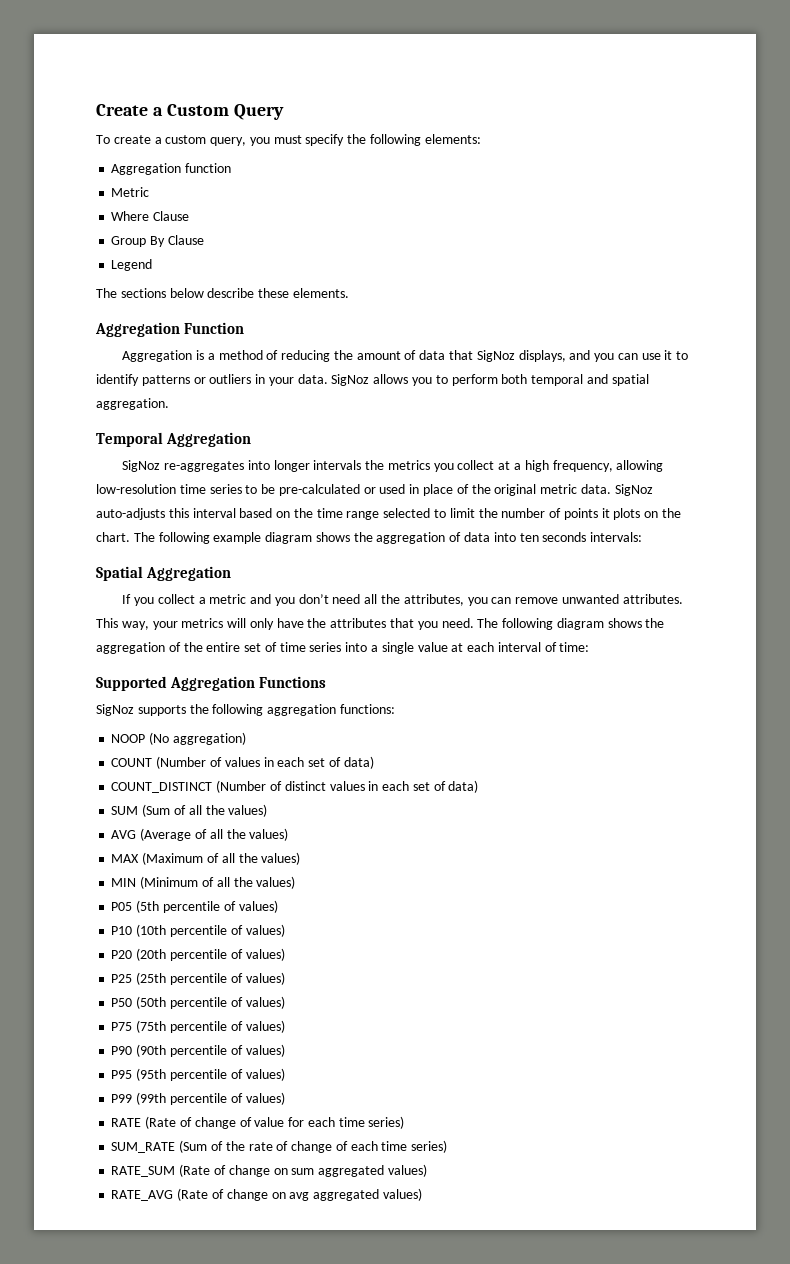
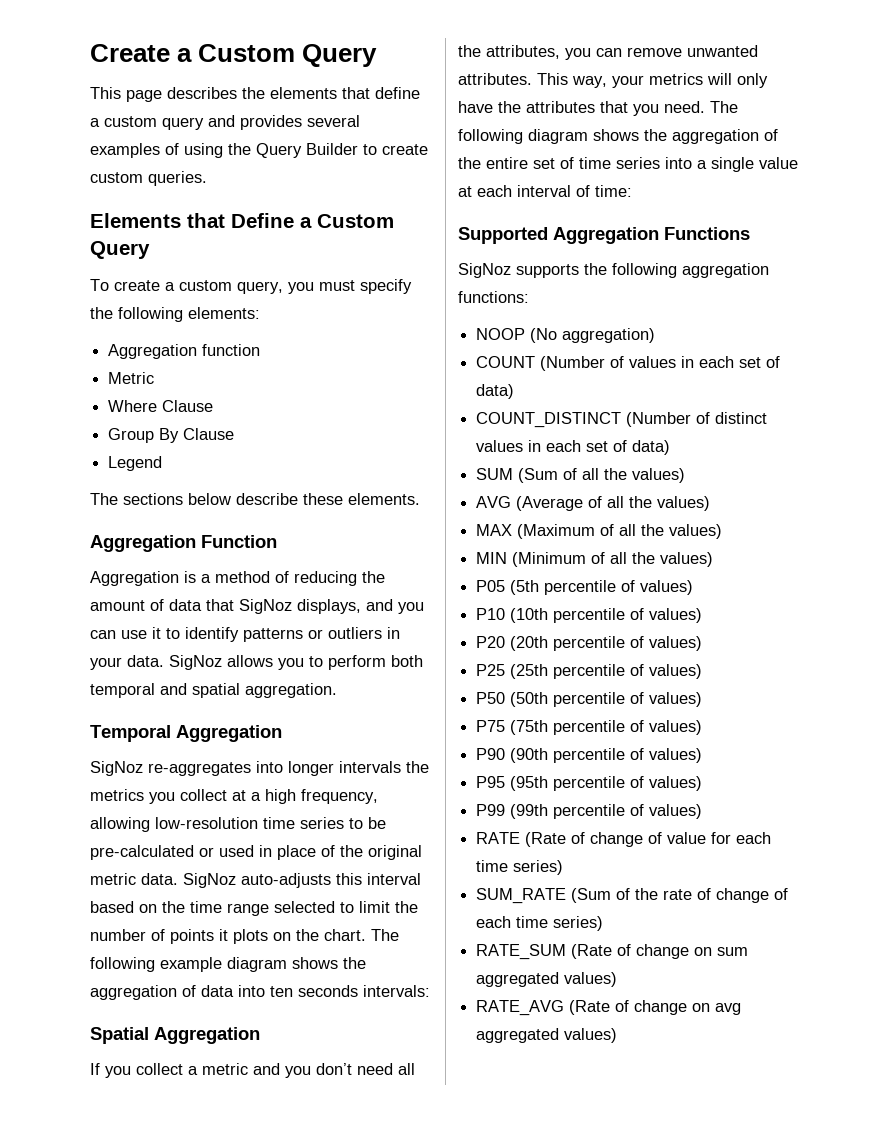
+ This page describes the elements that define a custom query and provides several examples of using the Query Builder to create custom queries.
+ Elements that Define a Custom Query

